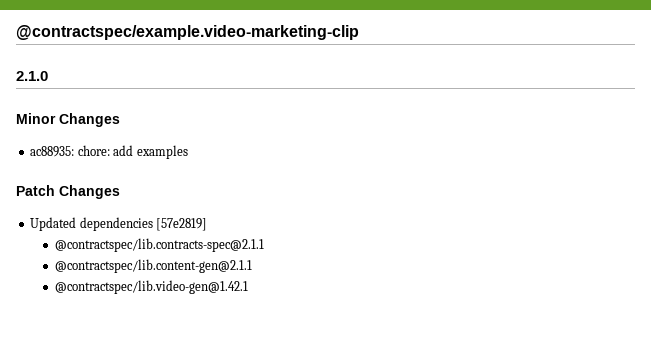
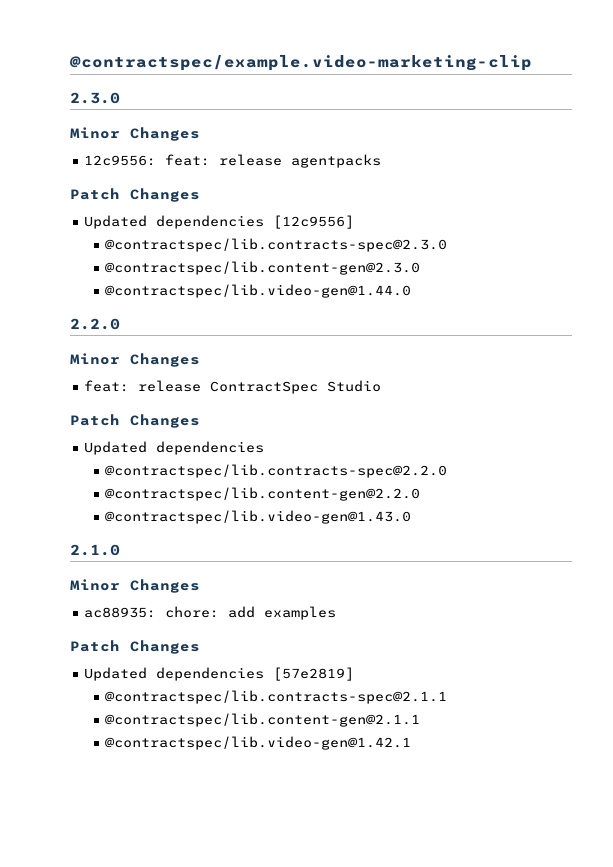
+ 2.3.0
+ Minor Changes
+ 12c9556: feat: release agentpacks
+ Patch Changes
+ Updated dependencies [12c9556]
+ @contractspec/lib.contracts-spec@2.3.0
+ @contractspec/lib.content-gen@2.3.0
+ @contractspec/lib.video-gen@1.44.0
+ 2.2.0
+ Minor Changes
+ feat: release ContractSpec Studio
+ Patch Changes
+ Updated dependencies
+ @contractspec/lib.contracts-spec@2.2.0
+ @contractspec/lib.content-gen@2.2.0
+ @contractspec/lib.video-gen@1.43.0

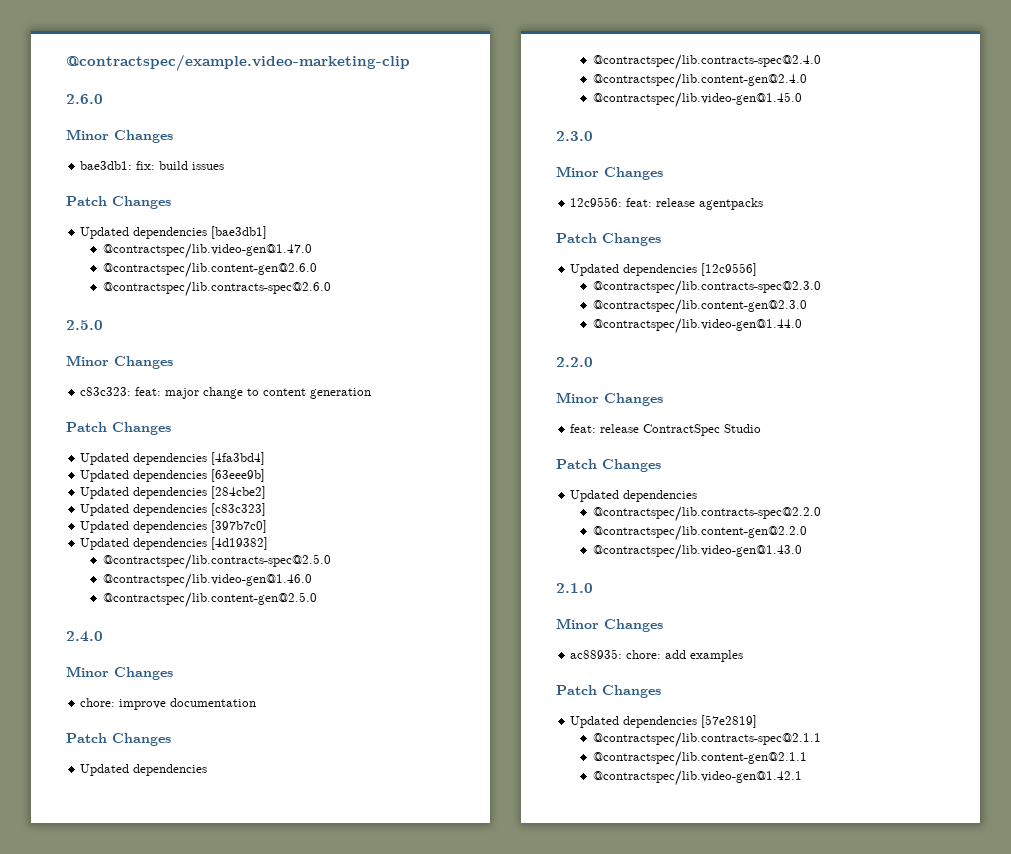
+ 2.6.0
+ Minor Changes
+ bae3db1: fix: build issues
+ Patch Changes
+ Updated dependencies [bae3db1]
+ @contractspec/lib.video-gen@1.47.0
+ @contractspec/lib.content-gen@2.6.0
+ @contractspec/lib.contracts-spec@2.6.0
+ 2.5.0
+ Minor Changes
+ c83c323: feat: major change to content generation
+ Patch Changes
+ Updated dependencies [4fa3bd4]
+ Updated dependencies [63eee9b]
+ Updated dependencies [284cbe2]
+ Updated dependencies [c83c323]
+ Updated dependencies [397b7c0]
+ Updated dependencies [4d19382]
+ @contractspec/lib.contracts-spec@2.5.0
+ @contractspec/lib.video-gen@1.46.0
+ @contractspec/lib.content-gen@2.5.0
+ 2.4.0
+ Minor Changes
+ chore: improve documentation
+ Patch Changes
+ Updated dependencies
+ @contractspec/lib.contracts-spec@2.4.0
+ @contractspec/lib.content-gen@2.4.0
+ @contractspec/lib.video-gen@1.45.0

